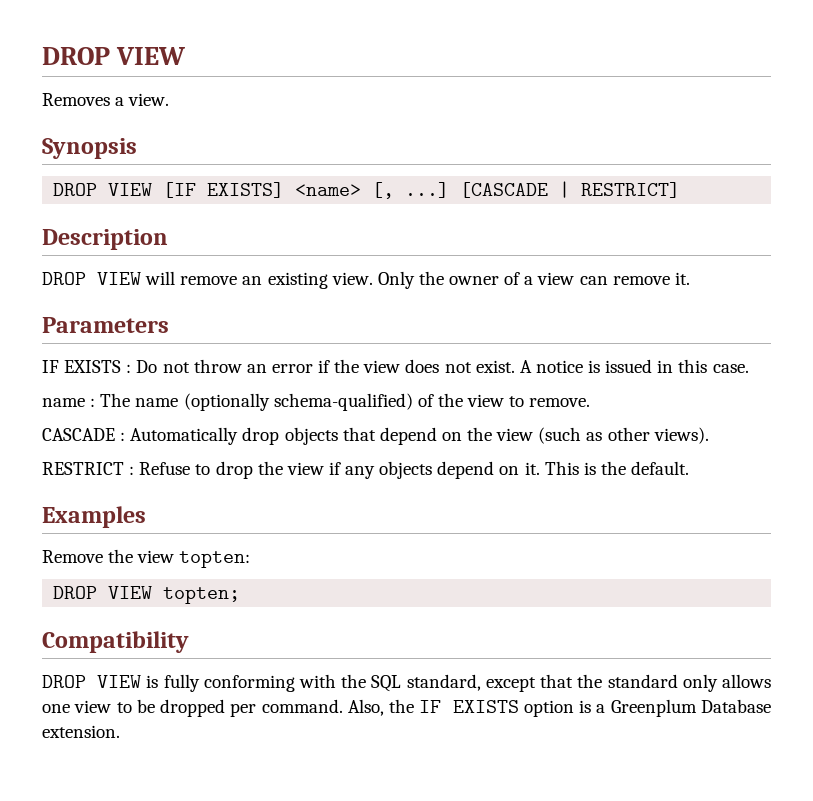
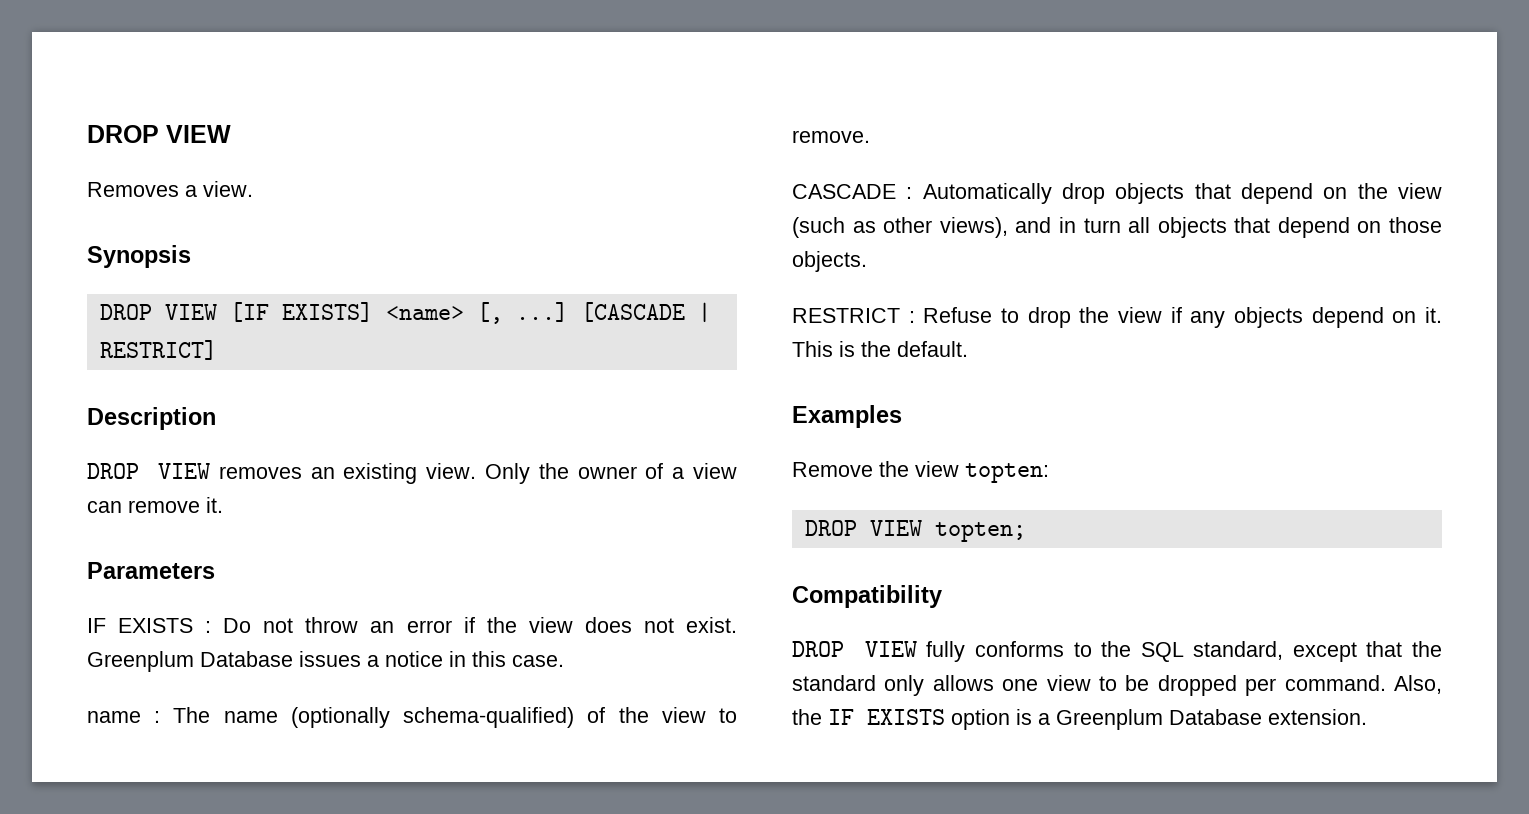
- DROP VIEW will remove an existing view.
+ DROP VIEW removes an existing view.
- A notice is issued in this case.
+ Greenplum Database issues a notice in this case.
- CASCADE : Automatically drop objects that depend on the view (such as other views).
+ CASCADE : Automatically drop objects that depend on the view (such as other views), and in turn all objects that depend on those objects.
- DROP VIEW is fully conforming with the SQL standard, except that the standard only allows one view to be dropped per command.
+ DROP VIEW fully conforms to the SQL standard, except that the standard only allows one view to be dropped per command.

